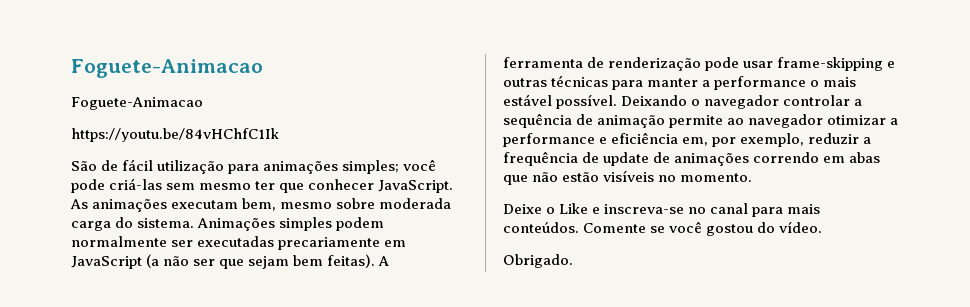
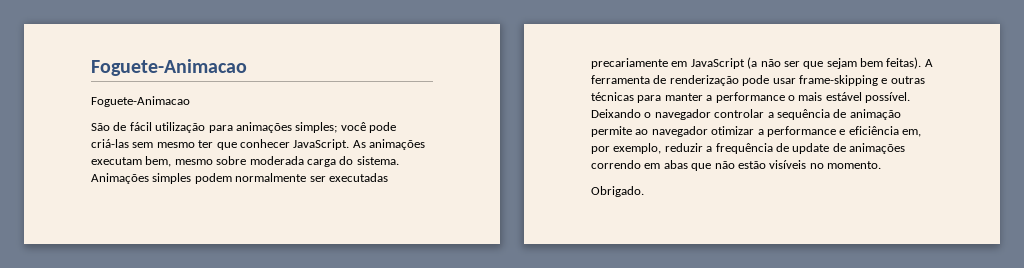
- https://youtu.be/84vHChfC1Ik
- Deixe o Like e inscreva-se no canal para mais conteúdos. Comente se você gostou do vídeo.

